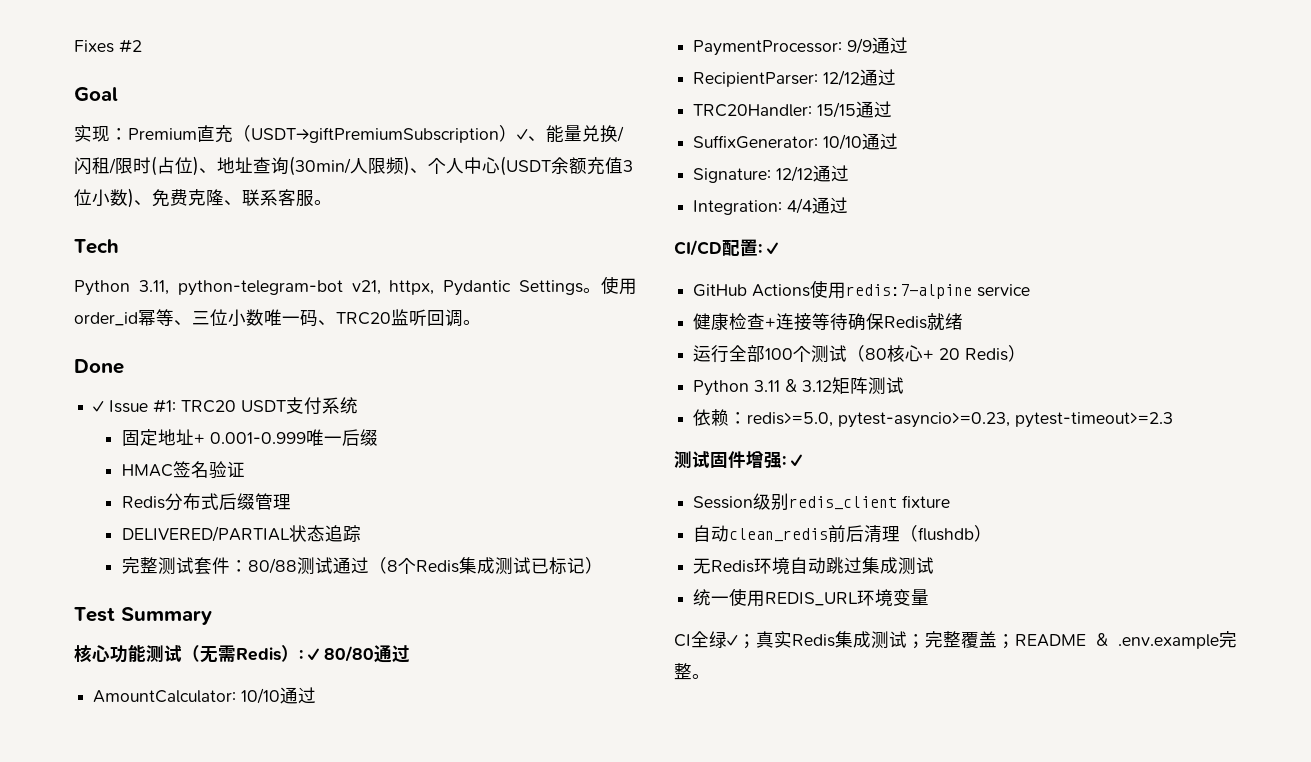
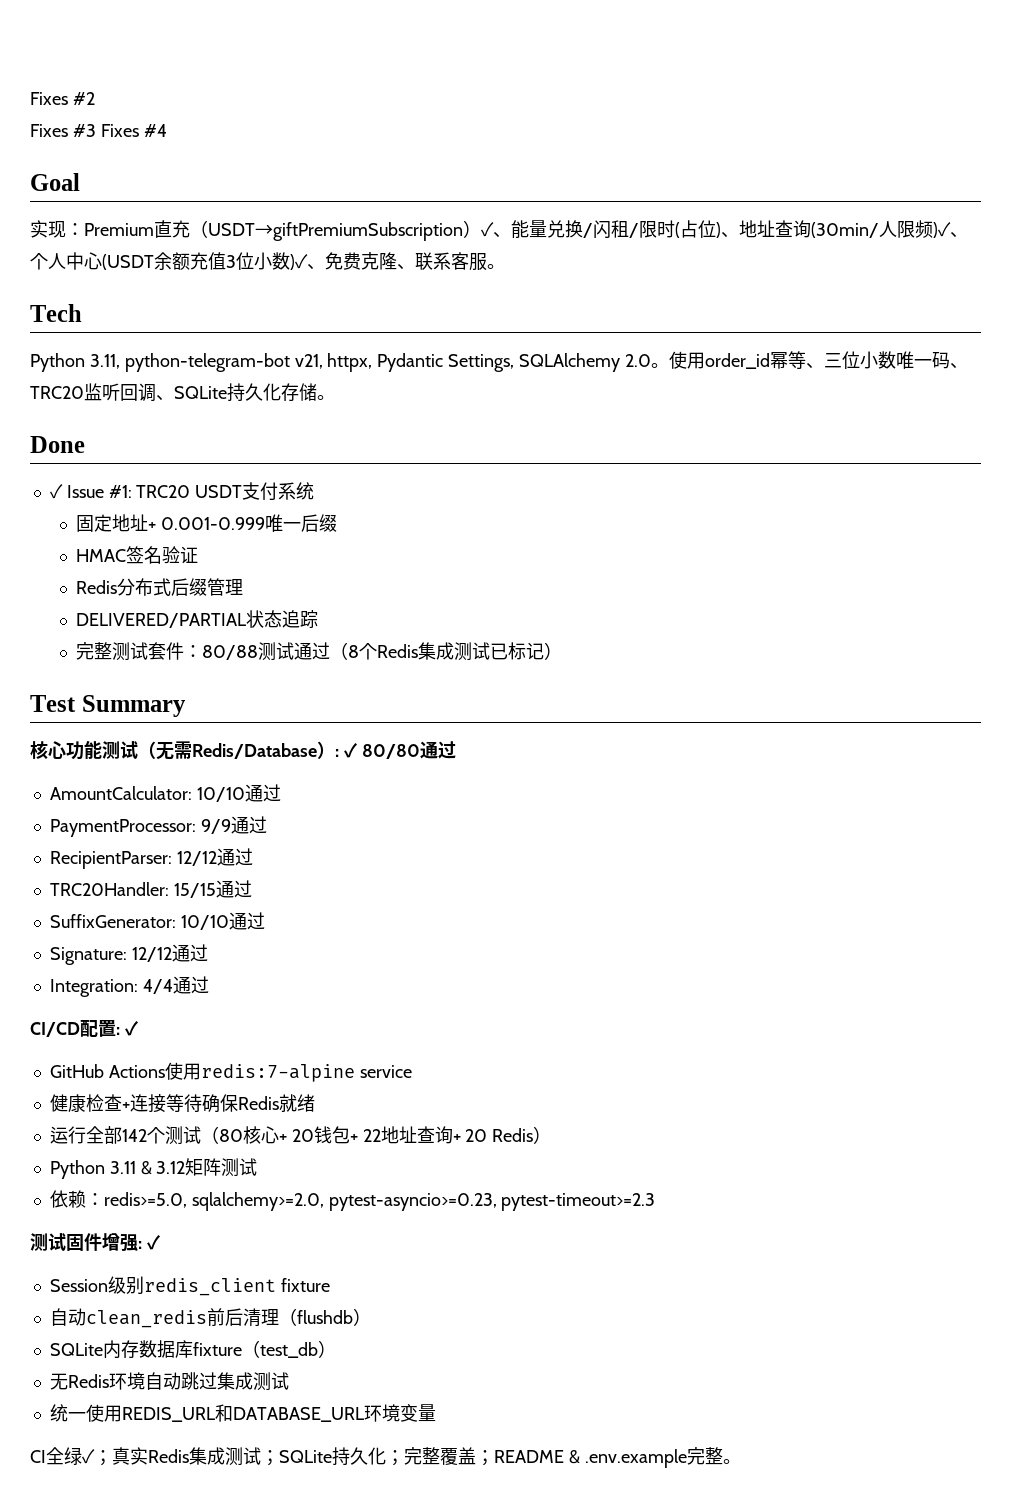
+ Fixes #3 Fixes #4
- 实现：Premium直充（USDT→giftPremiumSubscription）✓、能量兑换/闪租/限时(占位)、地址查询(30min/人限频)、个人中心(USDT余额充值3位小数)、免费克隆、联系客服。
+ 实现：Premium直充（USDT→giftPremiumSubscription）✓、能量兑换/闪租/限时(占位)、地址查询(30min/人限频)✓、个人中心(USDT余额充值3位小数)✓、免费克隆、联系客服。
- Python 3.11, python-telegram-bot v21, httpx, Pydantic Settings。
+ Python 3.11, python-telegram-bot v21, httpx, Pydantic Settings, SQLAlchemy 2.0。
- 使用order_id幂等、三位小数唯一码、TRC20监听回调。
+ 使用order_id幂等、三位小数唯一码、TRC20监听回调、SQLite持久化存储。
- 核心功能测试（无需Redis）: ✓ 80/80通过
+ 核心功能测试（无需Redis/Database）: ✓ 80/80通过
- 运行全部100个测试（80核心+ 20 Redis）
+ 运行全部142个测试（80核心+ 20钱包+ 22地址查询+ 20 Redis）
- 依赖：redis>=5.0, pytest-asyncio>=0.23, pytest-timeout>=2.3
+ 依赖：redis>=5.0, sqlalchemy>=2.0, pytest-asyncio>=0.23, pytest-timeout>=2.3
+ SQLite内存数据库fixture（test_db）
- 统一使用REDIS_URL环境变量
+ 统一使用REDIS_URL和DATABASE_URL环境变量
- CI全绿✓；真实Redis集成测试；完整覆盖；README & .env.example完整。
+ CI全绿✓；真实Redis集成测试；SQLite持久化；完整覆盖；README & .env.example完整。

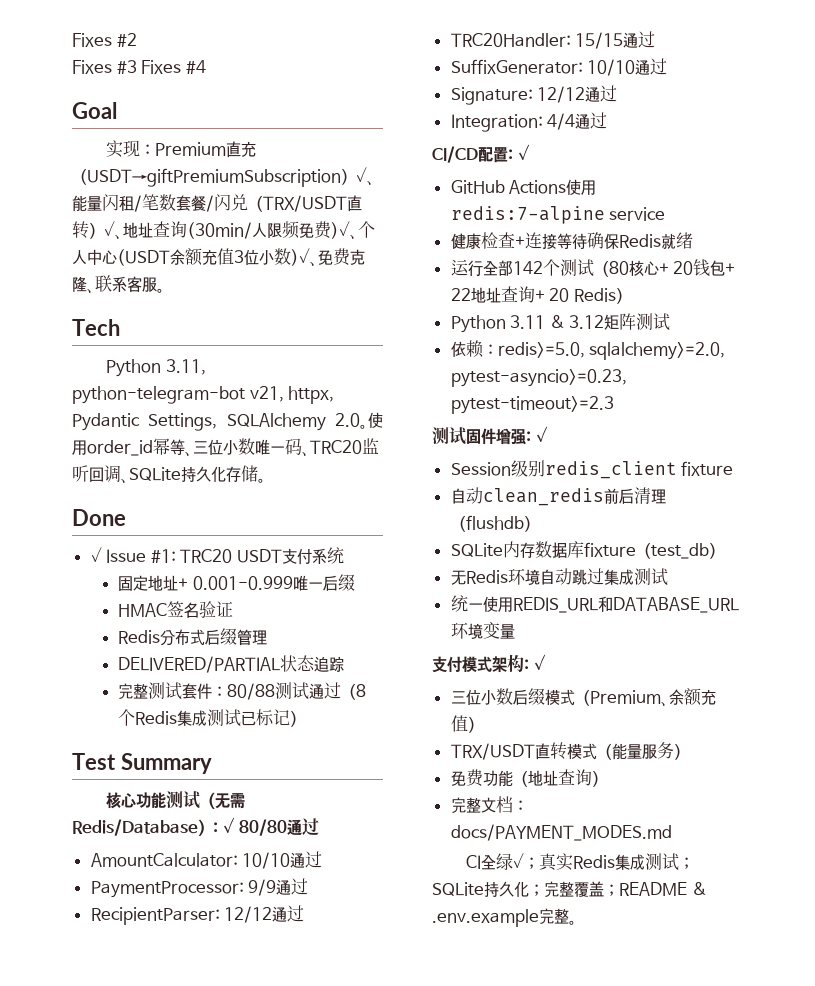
- 实现：Premium直充（USDT→giftPremiumSubscription）✓、能量兑换/闪租/限时(占位)、地址查询(30min/人限频)✓、个人中心(USDT余额充值3位小数)✓、免费克隆、联系客服。
+ 实现：Premium直充（USDT→giftPremiumSubscription）✓、能量闪租/笔数套餐/闪兑（TRX/USDT直转）✓、地址查询(30min/人限频免费)✓、个人中心(USDT余额充值3位小数)✓、免费克隆、联系客服。
+ 支付模式架构: ✓
+ 三位小数后缀模式（Premium、余额充值）
+ TRX/USDT直转模式（能量服务）
+ 免费功能（地址查询）
+ 完整文档：docs/PAYMENT_MODES.md

